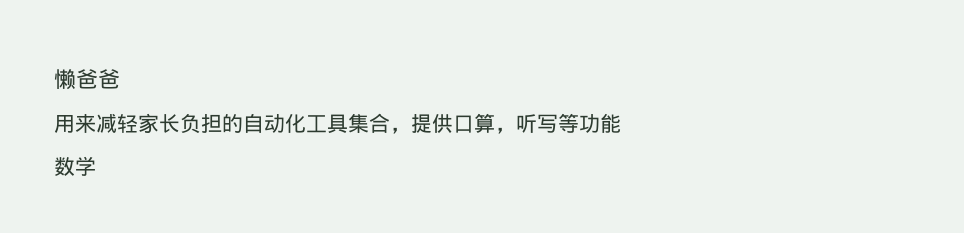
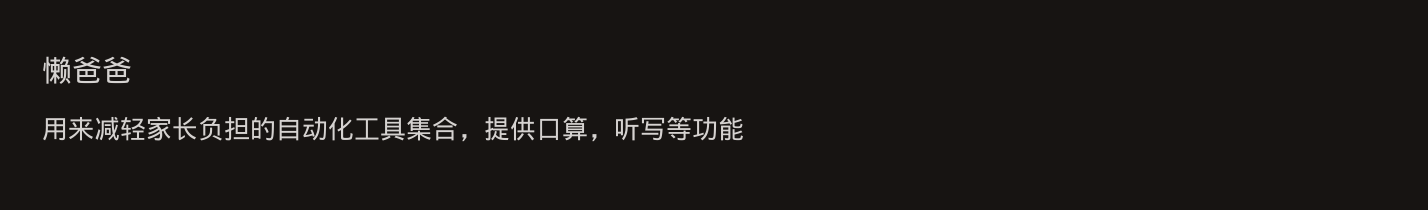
- 数学

